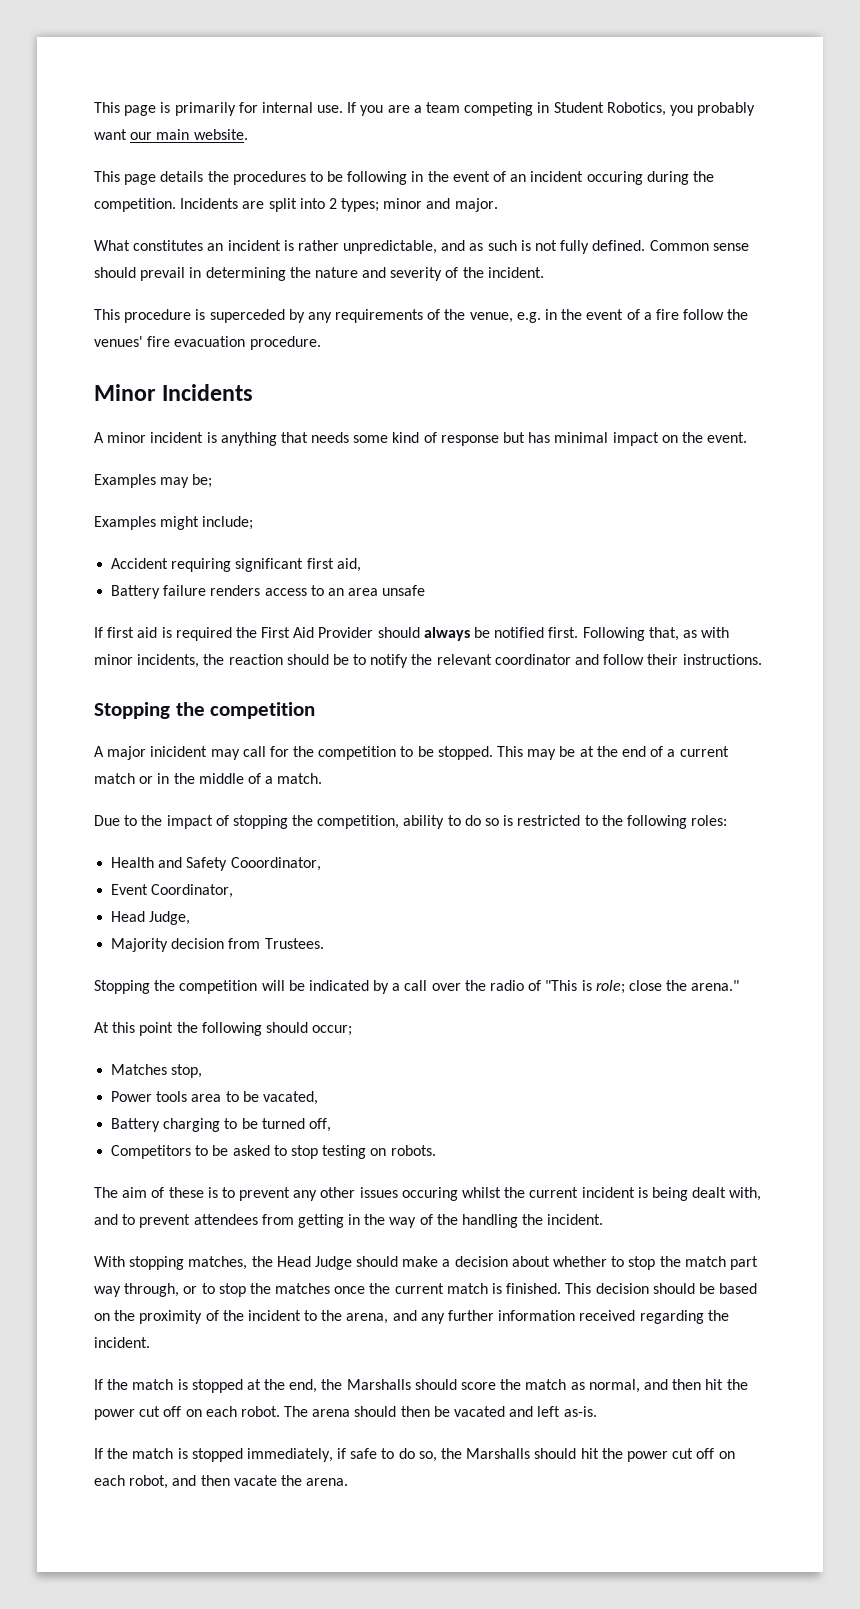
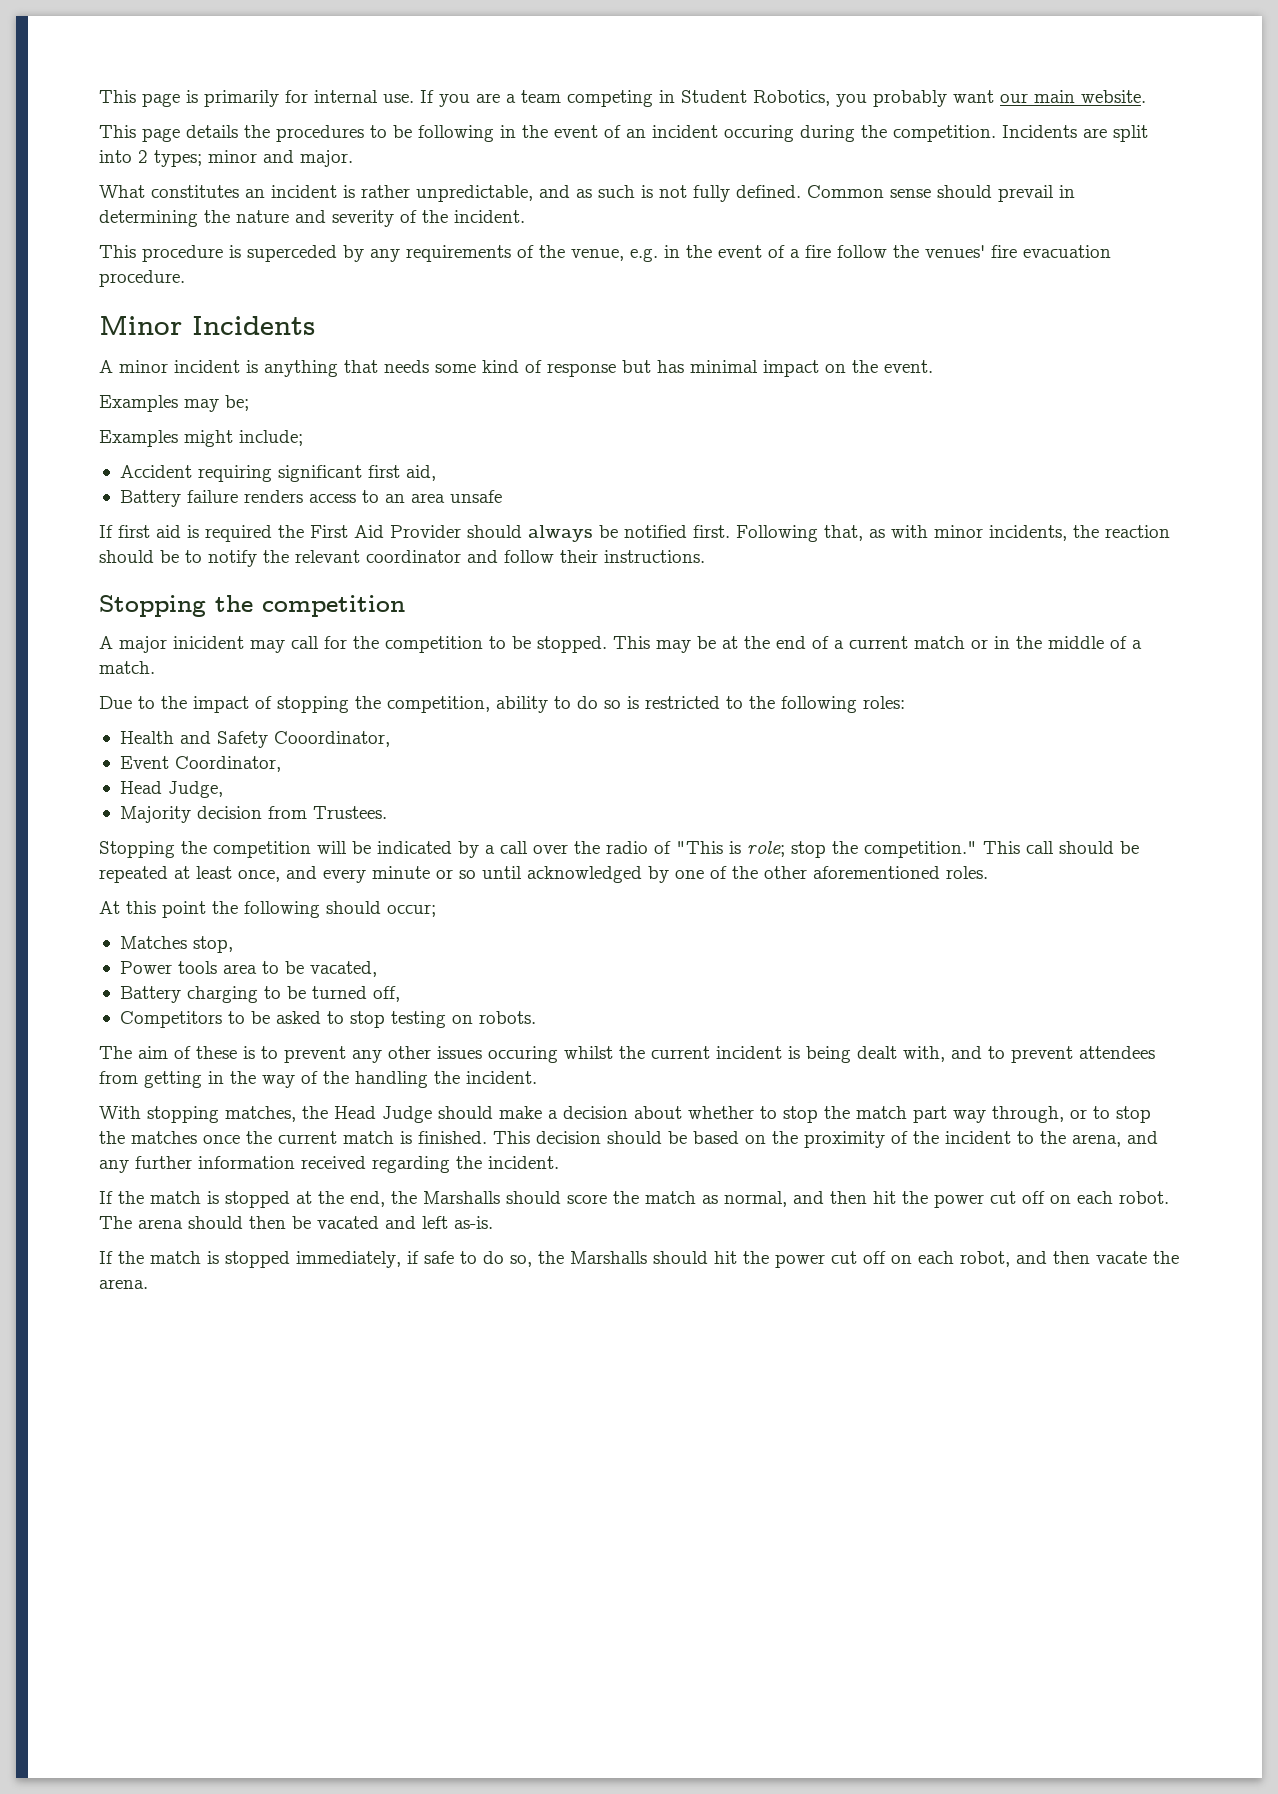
- Stopping the competition will be indicated by a call over the radio of "This is role; close the arena."
+ Stopping the competition will be indicated by a call over the radio of "This is role; stop the competition." This call should be repeated at least once, and every minute or so until acknowledged by one of the other aforementioned roles.

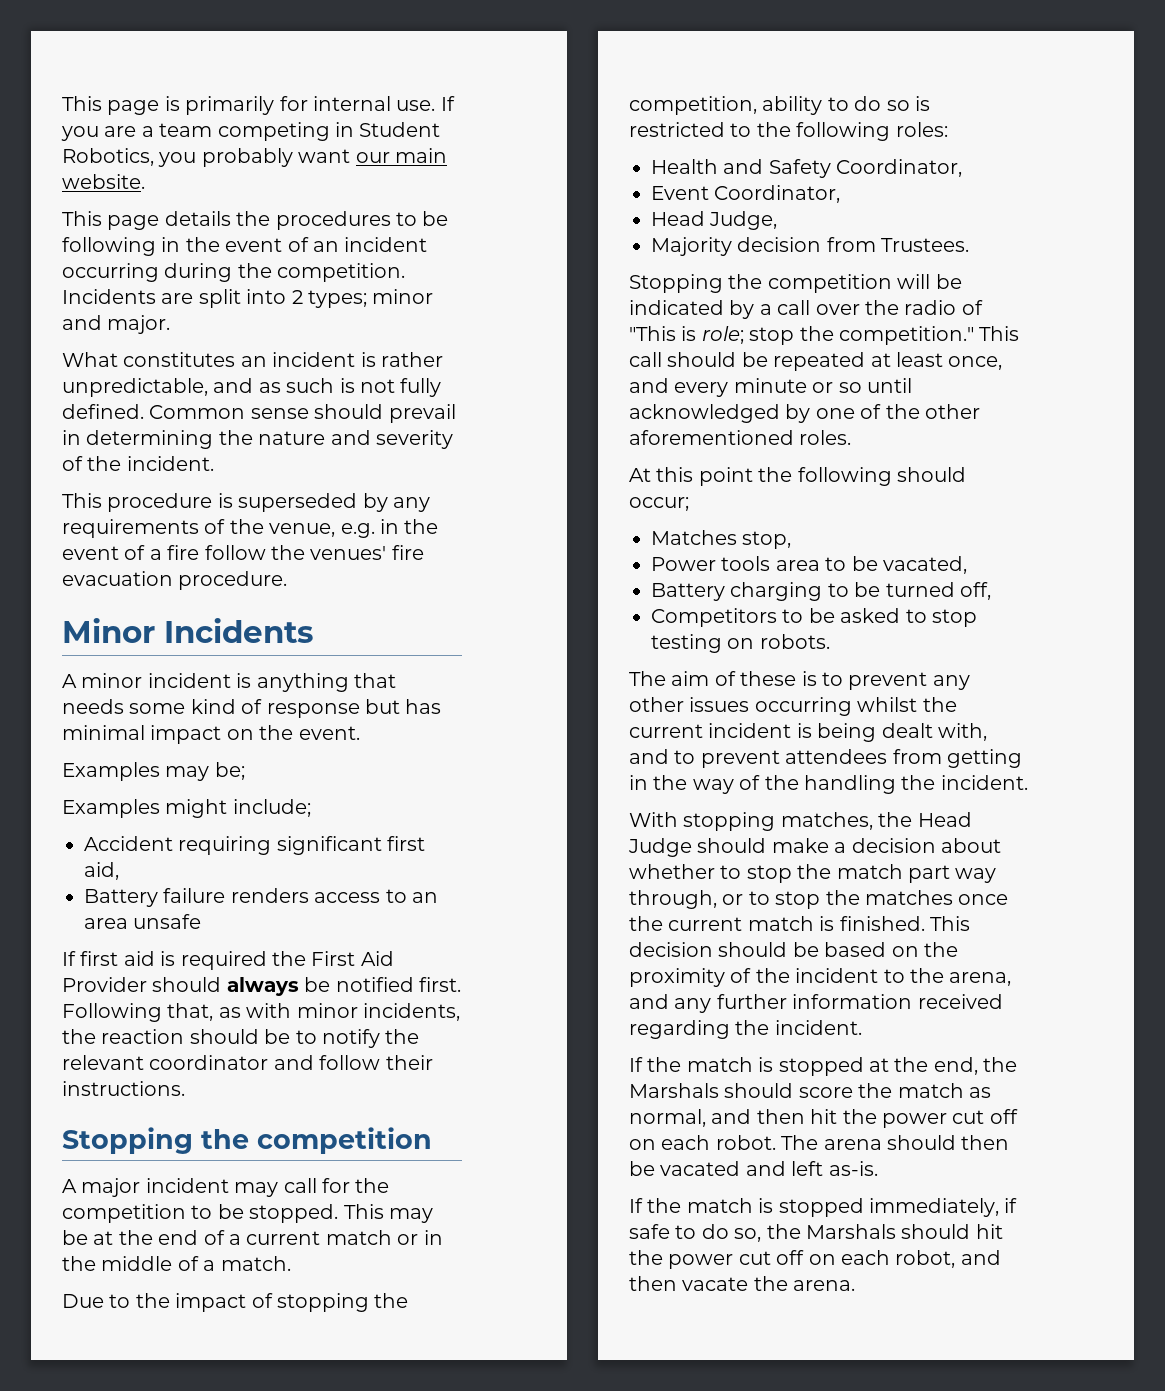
- This page details the procedures to be following in the event of an incident occuring during the competition.
+ This page details the procedures to be following in the event of an incident occurring during the competition.
- This procedure is superceded by any requirements of the venue, e.g. in the event of a fire follow the venues' fire evacuation procedure.
+ This procedure is superseded by any requirements of the venue, e.g. in the event of a fire follow the venues' fire evacuation procedure.
- A major inicident may call for the competition to be stopped.
+ A major incident may call for the competition to be stopped.
- Health and Safety Cooordinator,
+ Health and Safety Coordinator,
- The aim of these is to prevent any other issues occuring whilst the current incident is being dealt with, and to prevent attendees from getting in the way of the handling the incident.
+ The aim of these is to prevent any other issues occurring whilst the current incident is being dealt with, and to prevent attendees from getting in the way of the handling the incident.
- If the match is stopped at the end, the Marshalls should score the match as normal, and then hit the power cut off on each robot.
+ If the match is stopped at the end, the Marshals should score the match as normal, and then hit the power cut off on each robot.
- If the match is stopped immediately, if safe to do so, the Marshalls should hit the power cut off on each robot, and then vacate the arena.
+ If the match is stopped immediately, if safe to do so, the Marshals should hit the power cut off on each robot, and then vacate the arena.

